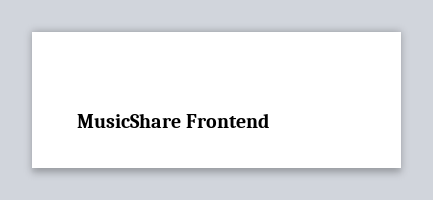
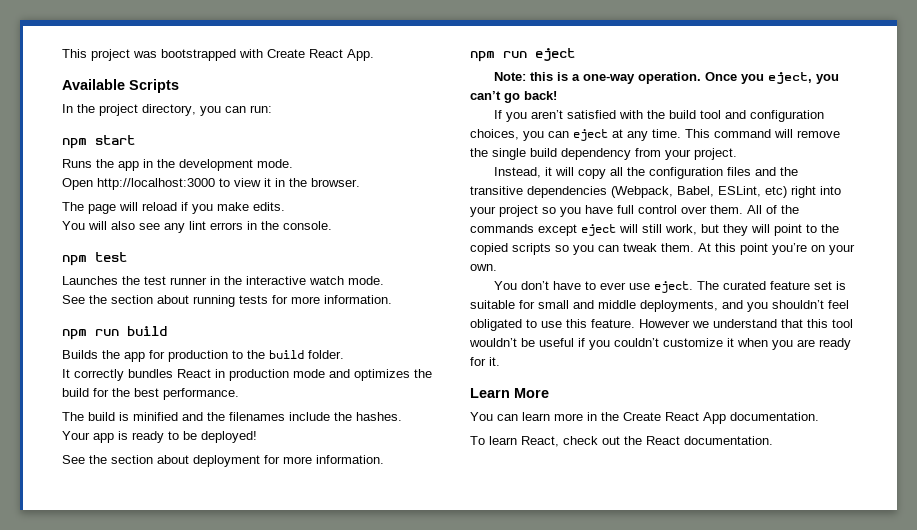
- MusicShare Frontend
+ This project was bootstrapped with Create React App.
+ Available Scripts
+ In the project directory, you can run:
+ npm start
+ Runs the app in the development mode.
+ Open http://localhost:3000 to view it in the browser.
+ The page will reload if you make edits.
+ You will also see any lint errors in the console.
+ npm test
+ Launches the test runner in the interactive watch mode.
+ See the section about running tests for more information.
+ npm run build
+ Builds the app for production to the build folder.
+ It correctly bundles React in production mode and optimizes the build for the best performance.
+ The build is minified and the filenames include the hashes.
+ Your app is ready to be deployed!
+ See the section about deployment for more information.
+ npm run eject
+ Note: this is a one-way operation. Once you eject, you can’t go back!
+ If you aren’t satisfied with the build tool and configuration choices, you can eject at any time. This command will remove the single build dependency from your project.
+ Instead, it will copy all the configuration files and the transitive dependencies (Webpack, Babel, ESLint, etc) right into your project so you have full control over them. All of the commands except eject will still work, but they will point to the copied scripts so you can tweak them. At this point you’re on your own.
+ You don’t have to ever use eject. The curated feature set is suitable for small and middle deployments, and you shouldn’t feel obligated to use this feature. However we understand that this tool wouldn’t be useful if you couldn’t customize it when you are ready for it.
+ Learn More
+ You can learn more in the Create React App documentation.
+ To learn React, check out the React documentation.

